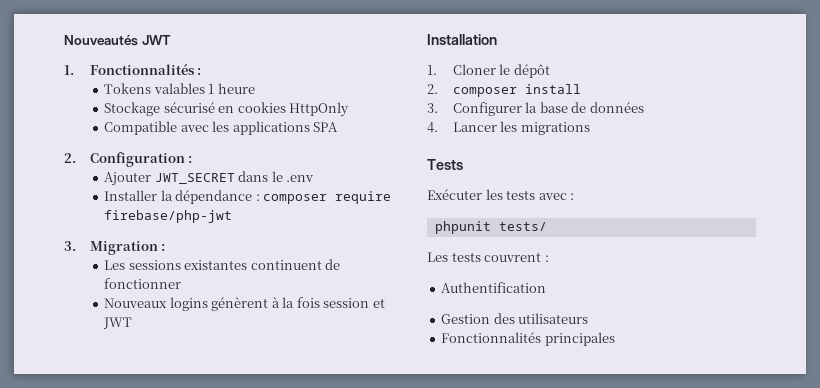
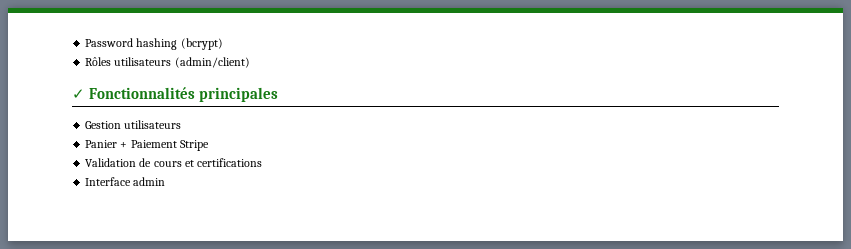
- Nouveautés JWT
- 1. Fonctionnalités :
- Tokens valables 1 heure
- Stockage sécurisé en cookies HttpOnly
- Compatible avec les applications SPA
- 2. Configuration :
- Ajouter JWT_SECRET dans le .env
- Installer la dépendance : composer require firebase/php-jwt
- 3. Migration :
- Les sessions existantes continuent de fonctionner
- Nouveaux logins génèrent à la fois session et JWT
- Installation
- 1. Cloner le dépôt
- 2. composer install
- 3. Configurer la base de données
- 4. Lancer les migrations
- Tests
- Exécuter les tests avec :
- phpunit tests/
- Les tests couvrent :
- Authentification
+ Password hashing (bcrypt)
+ Rôles utilisateurs (admin/client)
+ ✓ Fonctionnalités principales
- Gestion des utilisateurs
+ Gestion utilisateurs
- Fonctionnalités principales
+ Panier + Paiement Stripe
+ Validation de cours et certifications
+ Interface admin

